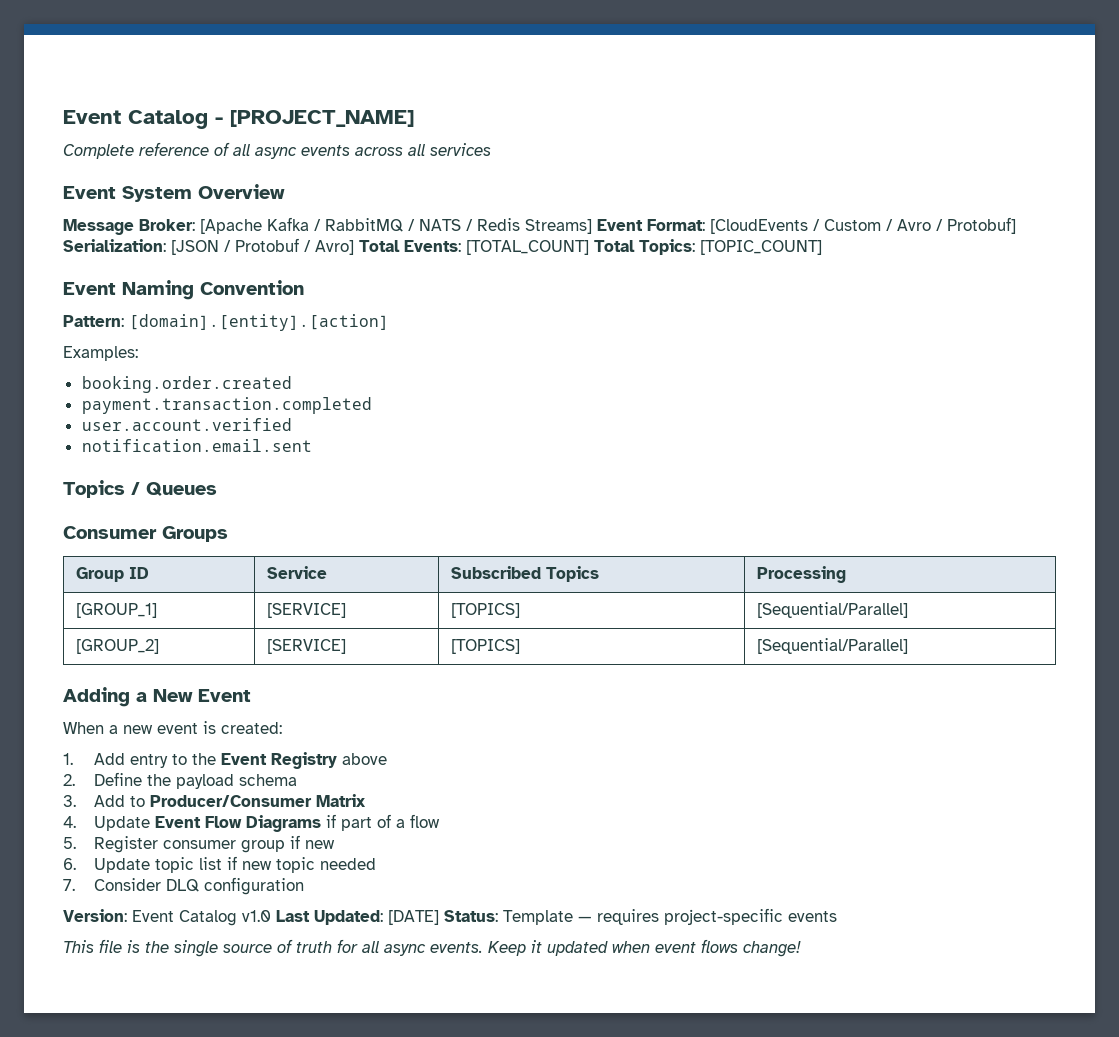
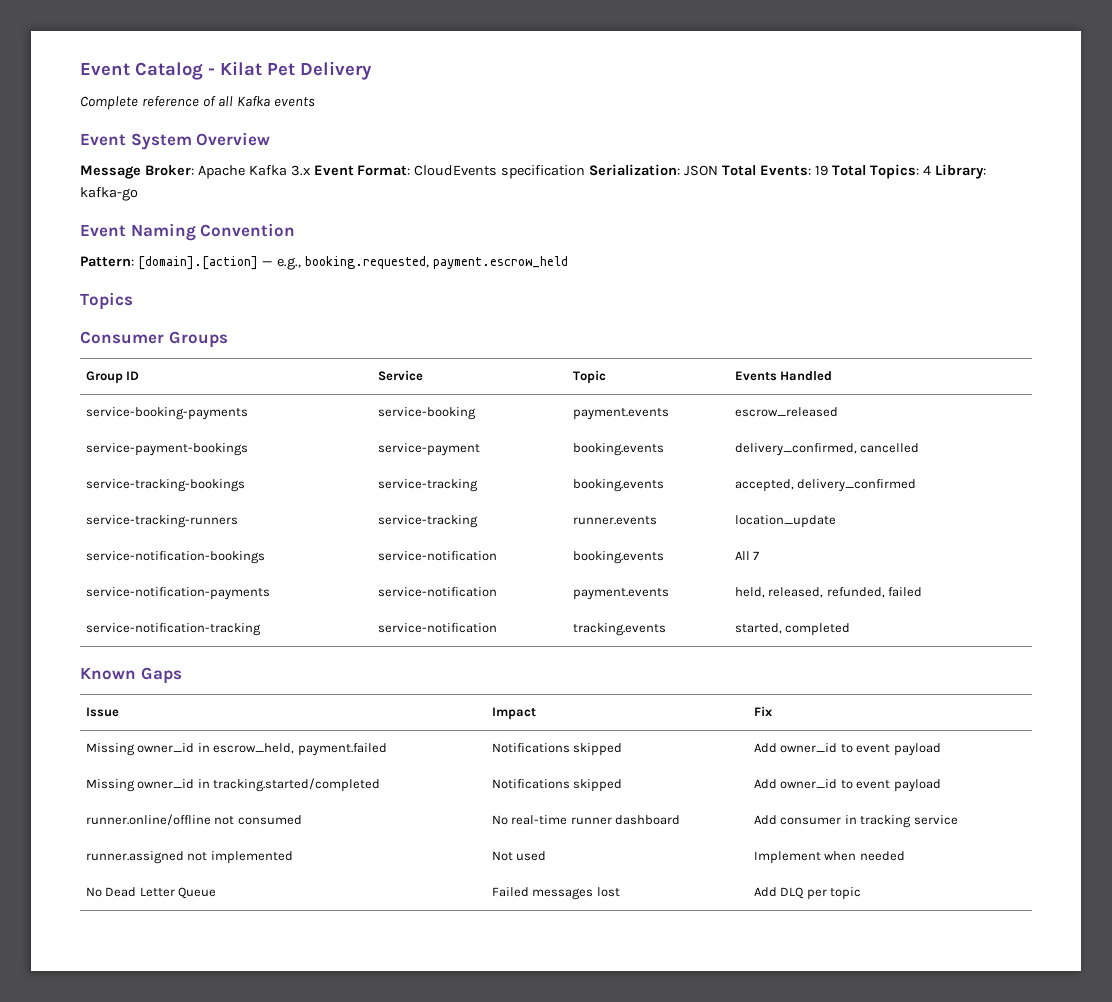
- Event Catalog - [PROJECT_NAME]
+ Event Catalog - Kilat Pet Delivery
- Complete reference of all async events across all services
+ Complete reference of all Kafka events
- Message Broker: [Apache Kafka / RabbitMQ / NATS / Redis Streams] Event Format: [CloudEvents / Custom / Avro / Protobuf] Serialization: [JSON / Protobuf / Avro] Total Events: [TOTAL_COUNT] Total Topics: [TOPIC_COUNT]
+ Message Broker: Apache Kafka 3.x Event Format: CloudEvents specification Serialization: JSON Total Events: 19 Total Topics: 4 Library: kafka-go
- Pattern: [domain].[entity].[action]
- Examples:
- booking.order.created
- payment.transaction.completed
- user.account.verified
- notification.email.sent
- Topics / Queues
+ Pattern: [domain].[action] — e.g., booking.requested, payment.escrow_held
+ Topics
- Group ID | Service | Subscribed Topics | Processing
- [GROUP_1] | [SERVICE] | [TOPICS] | [Sequential/Parallel]
- [GROUP_2] | [SERVICE] | [TOPICS] | [Sequential/Parallel]
- Adding a New Event
- When a new event is created:
- 1. Add entry to the Event Registry above
- 2. Define the payload schema
- 3. Add to Producer/Consumer Matrix
- 4. Update Event Flow Diagrams if part of a flow
- 5. Register consumer group if new
- 6. Update topic list if new topic needed
- 7. Consider DLQ configuration
- Version: Event Catalog v1.0 Last Updated: [DATE] Status: Template — requires project-specific events
- This file is the single source of truth for all async events. Keep it updated when event flows change!
+ Group ID | Service | Topic | Events Handled
+ service-booking-payments | service-booking | payment.events | escrow_released
+ service-payment-bookings | service-payment | booking.events | delivery_confirmed, cancelled
+ service-tracking-bookings | service-tracking | booking.events | accepted, delivery_confirmed
+ service-tracking-runners | service-tracking | runner.events | location_update
+ service-notification-bookings | service-notification | booking.events | All 7
+ service-notification-payments | service-notification | payment.events | held, released, refunded, failed
+ service-notification-tracking | service-notification | tracking.events | started, completed
+ Known Gaps
+ Issue | Impact | Fix
+ Missing owner_id in escrow_held, payment.failed | Notifications skipped | Add owner_id to event payload
+ Missing owner_id in tracking.started/completed | Notifications skipped | Add owner_id to event payload
+ runner.online/offline not consumed | No real-time runner dashboard | Add consumer in tracking service
+ runner.assigned not implemented | Not used | Implement when needed
+ No Dead Letter Queue | Failed messages lost | Add DLQ per topic

